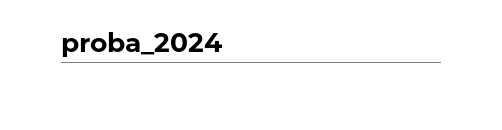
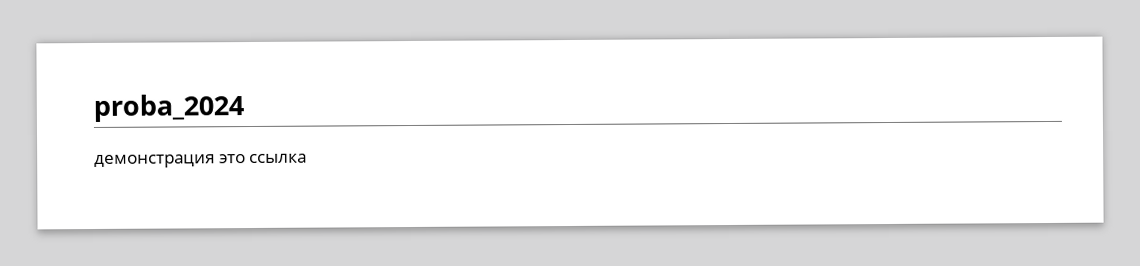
+ демонстрация это ссылка

